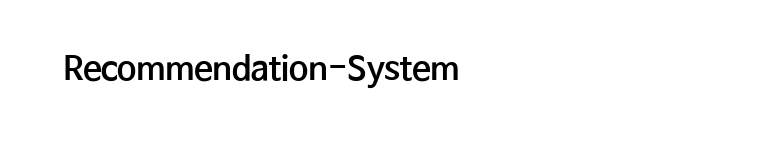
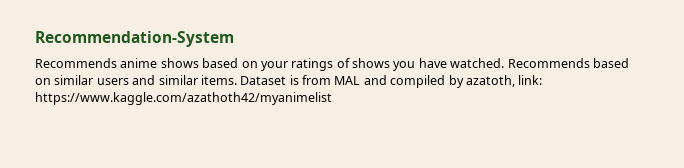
+ Recommends anime shows based on your ratings of shows you have watched. Recommends based on similar users and similar items. Dataset is from MAL and compiled by azatoth, link: https://www.kaggle.com/azathoth42/myanimelist

